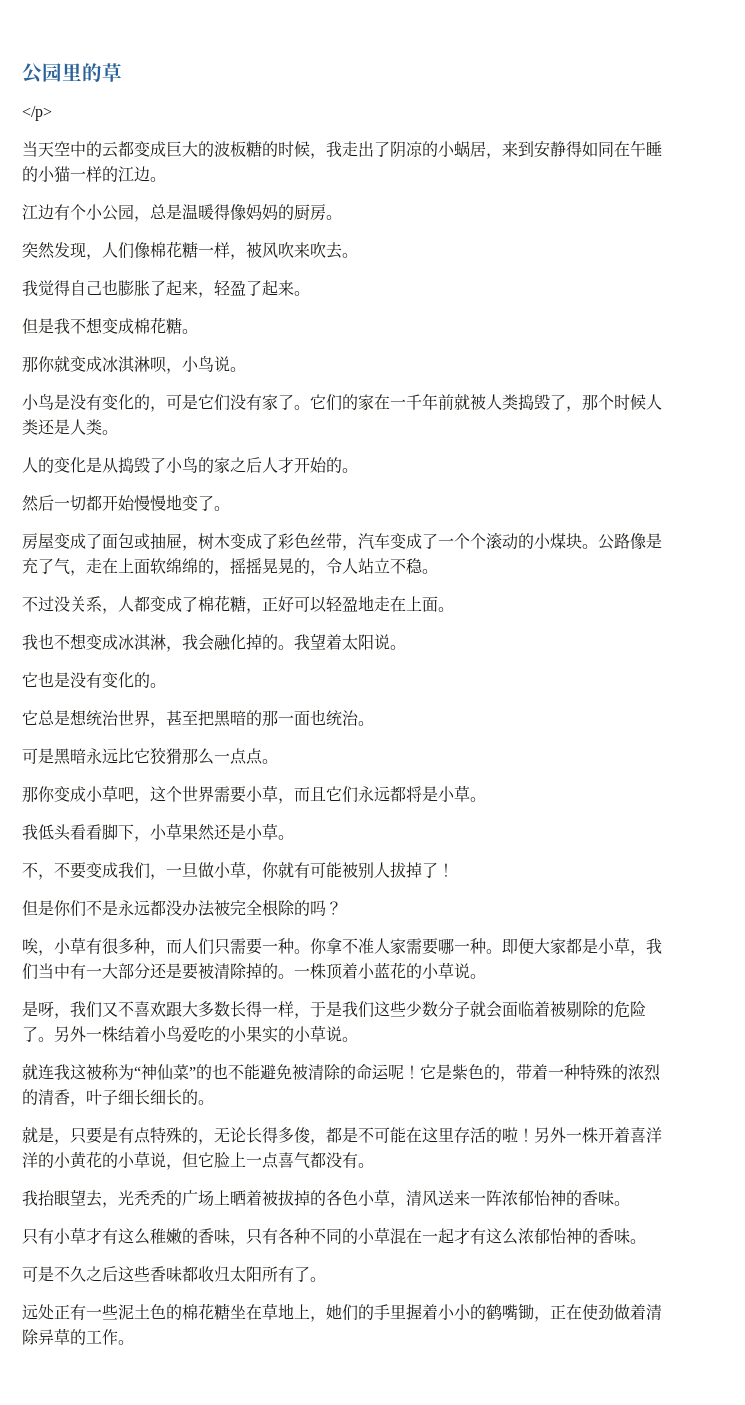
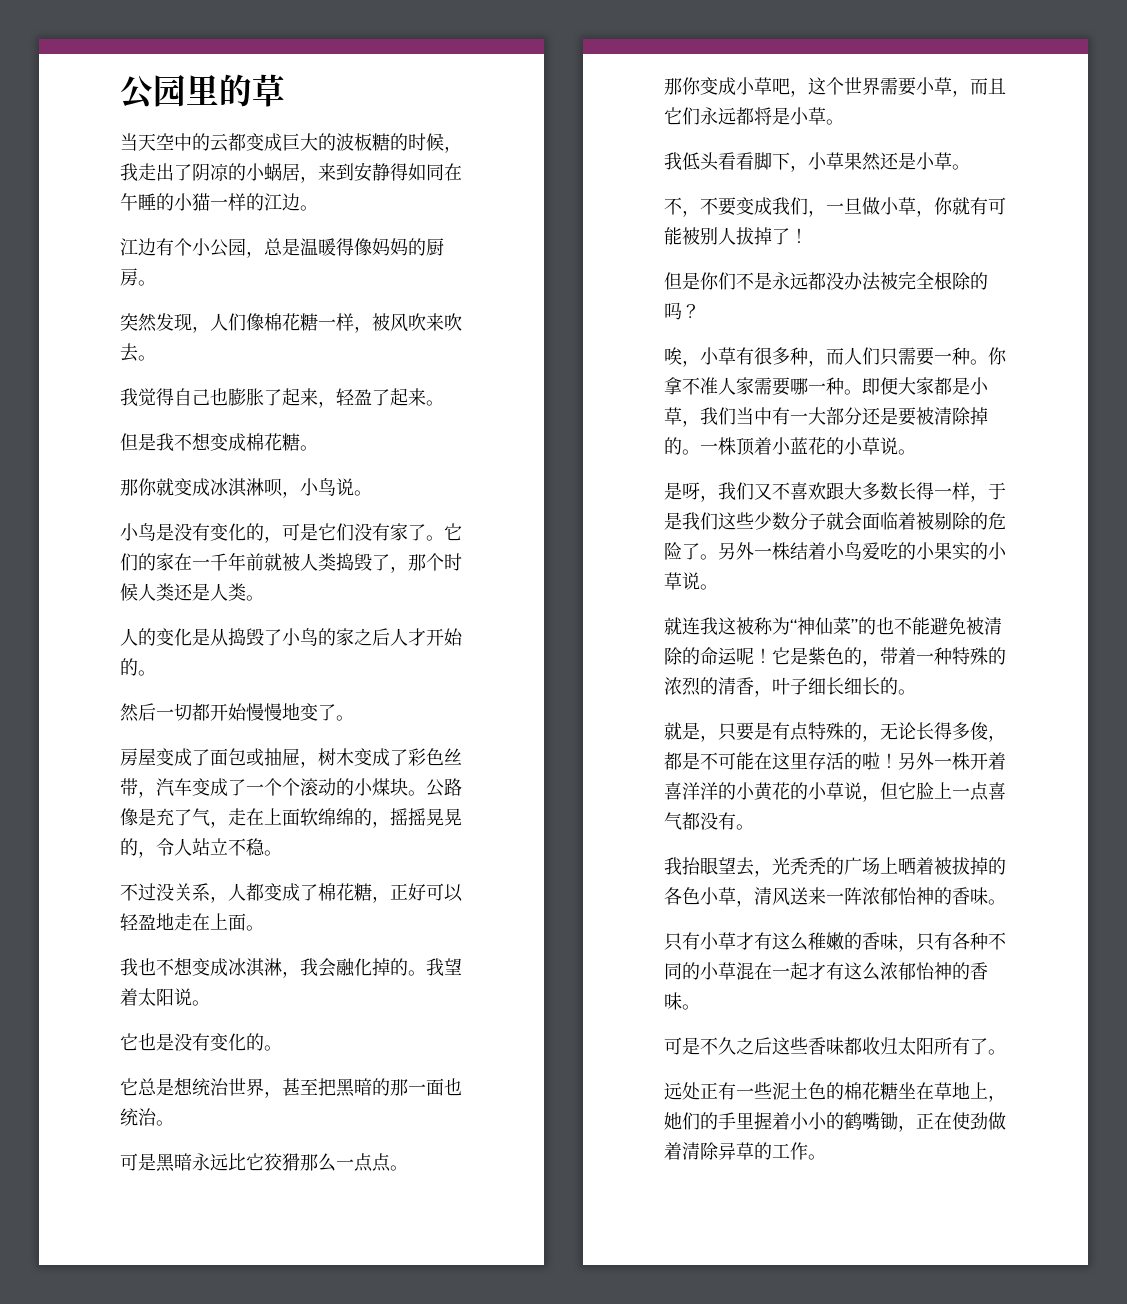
- </p>

